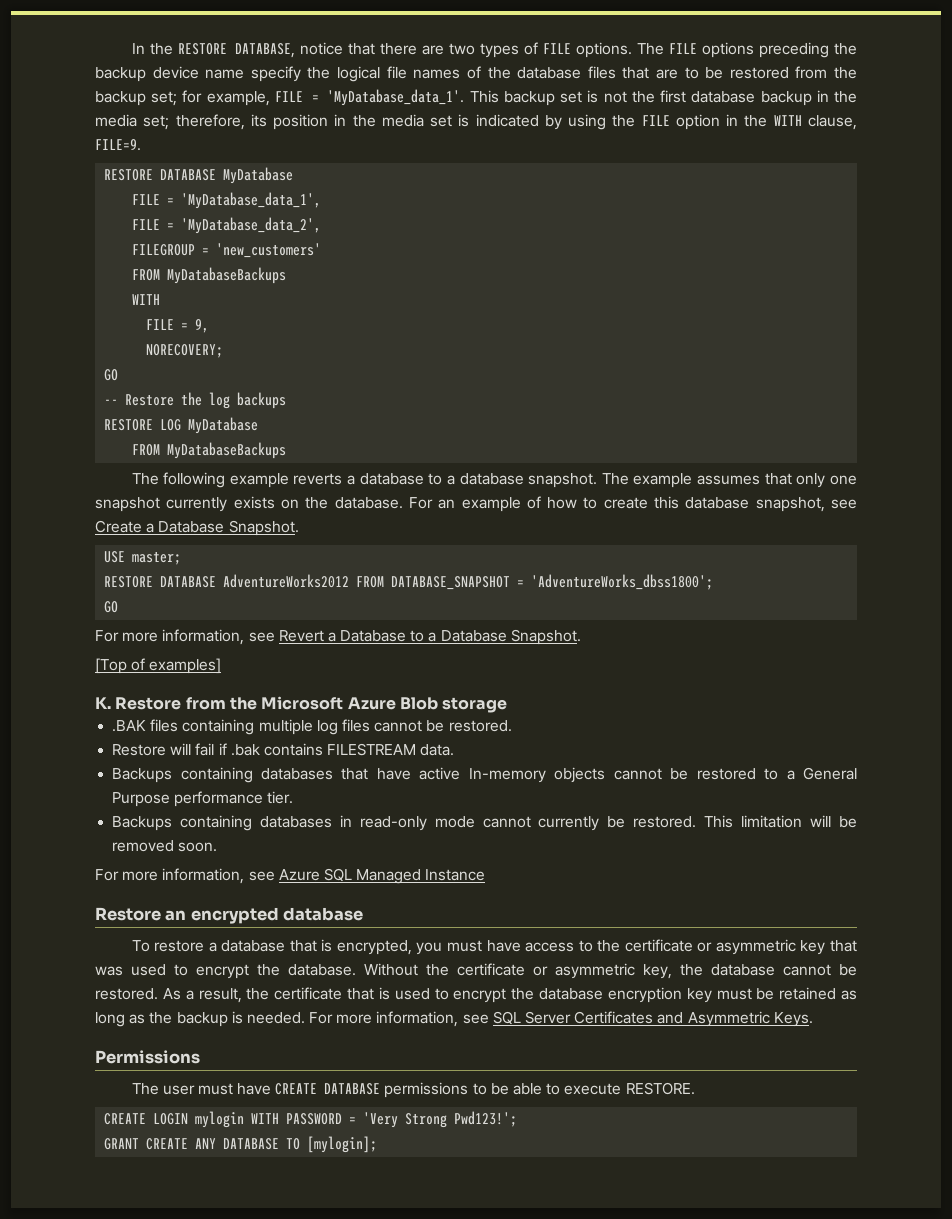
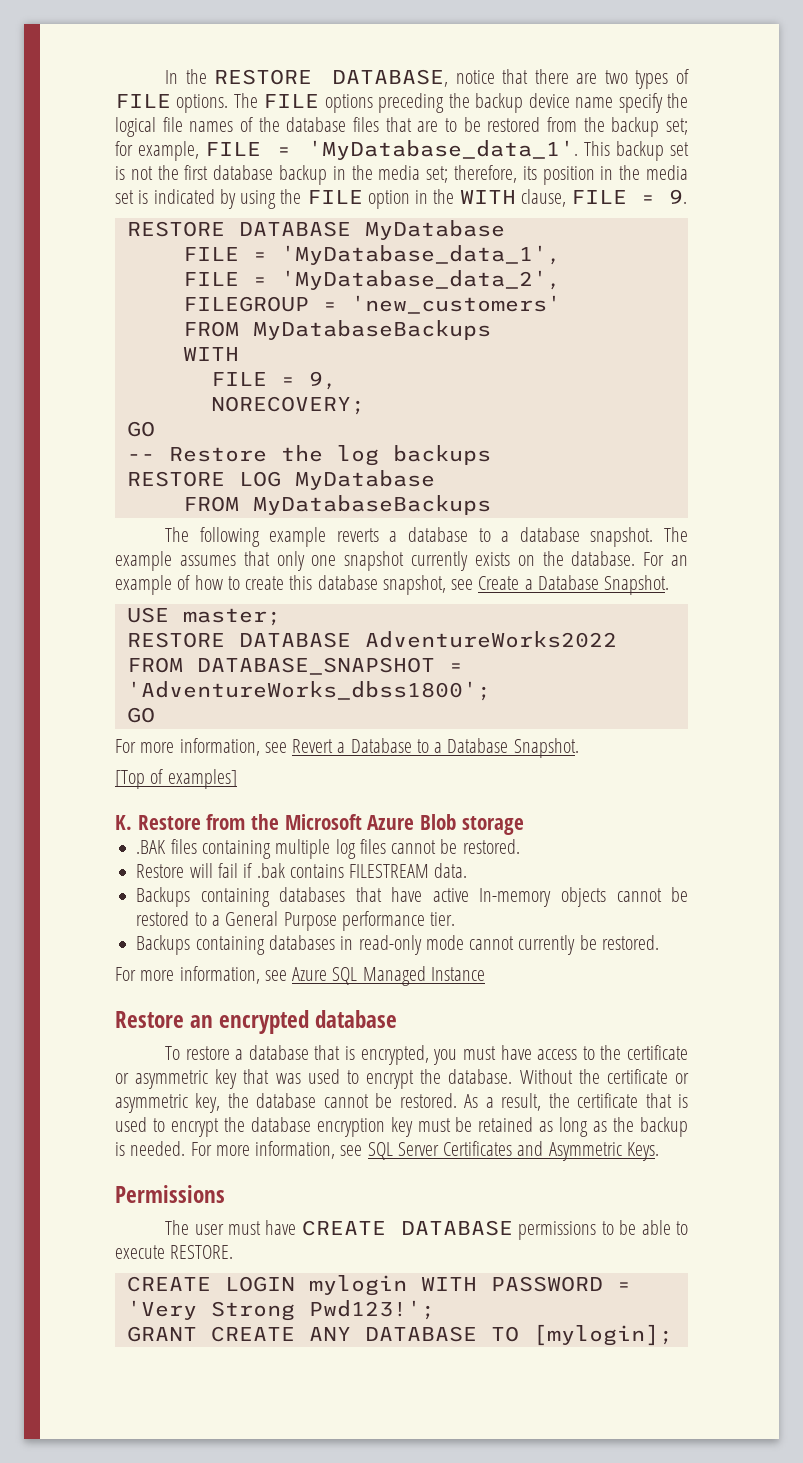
- This backup set is not the first database backup in the media set; therefore, its position in the media set is indicated by using the FILE option in the WITH clause, FILE=9.
+ This backup set is not the first database backup in the media set; therefore, its position in the media set is indicated by using the FILE option in the WITH clause, FILE = 9.
- RESTORE DATABASE AdventureWorks2012 FROM DATABASE_SNAPSHOT = 'AdventureWorks_dbss1800';
+ RESTORE DATABASE AdventureWorks2022 FROM DATABASE_SNAPSHOT = 'AdventureWorks_dbss1800';
- This limitation will be removed soon.

